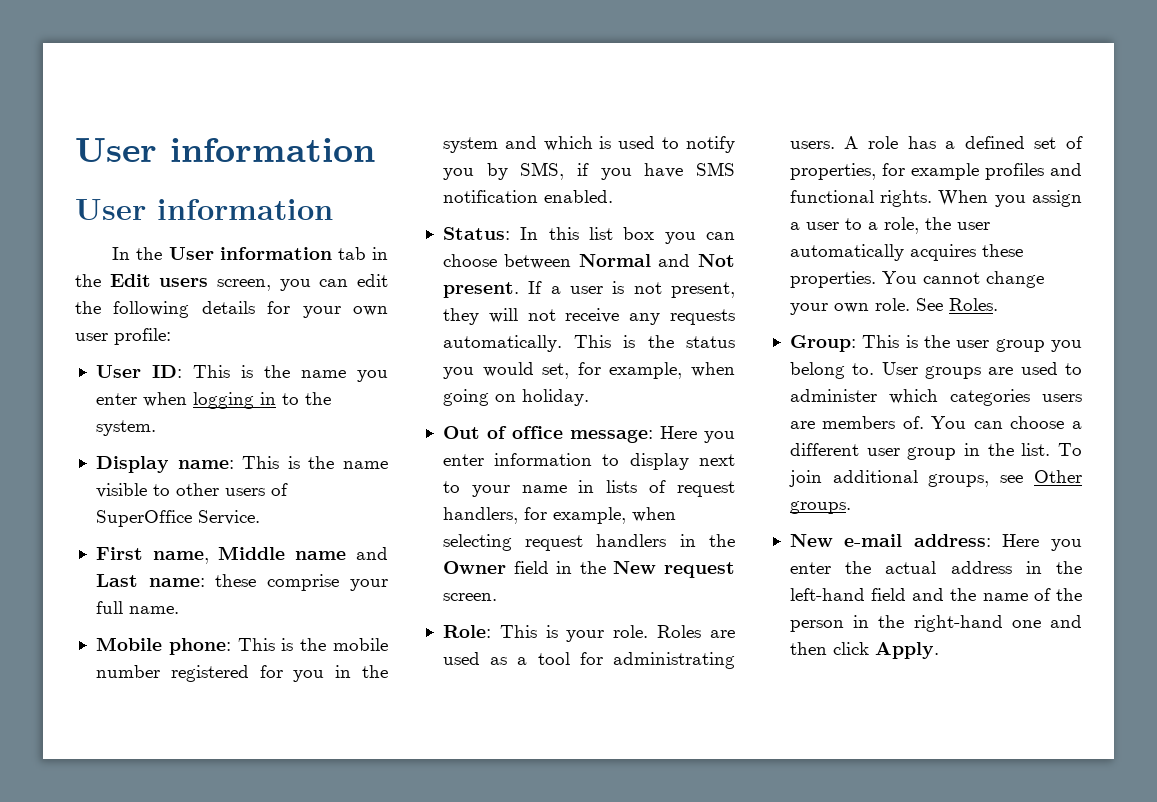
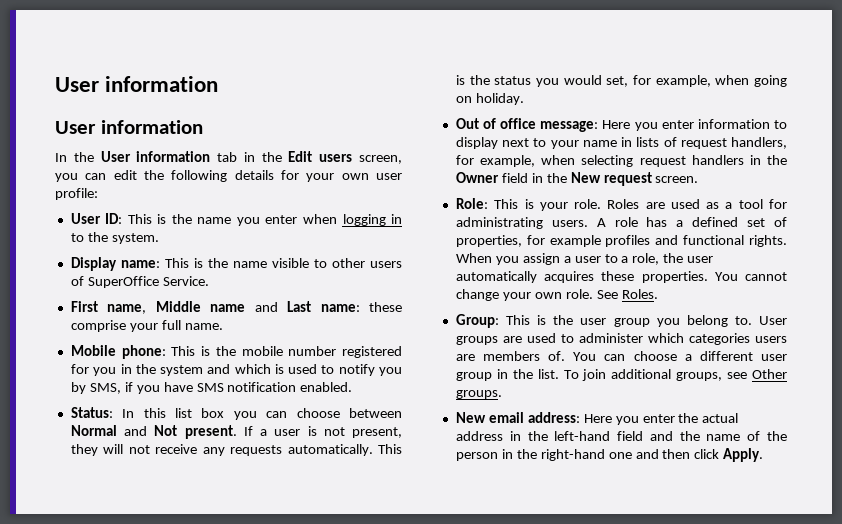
- New e-mail address: Here you enter the actual address in the left-hand field and the name of the person in the right-hand one and then click Apply.
+ New email address: Here you enter the actual address in the left-hand field and the name of the person in the right-hand one and then click Apply.

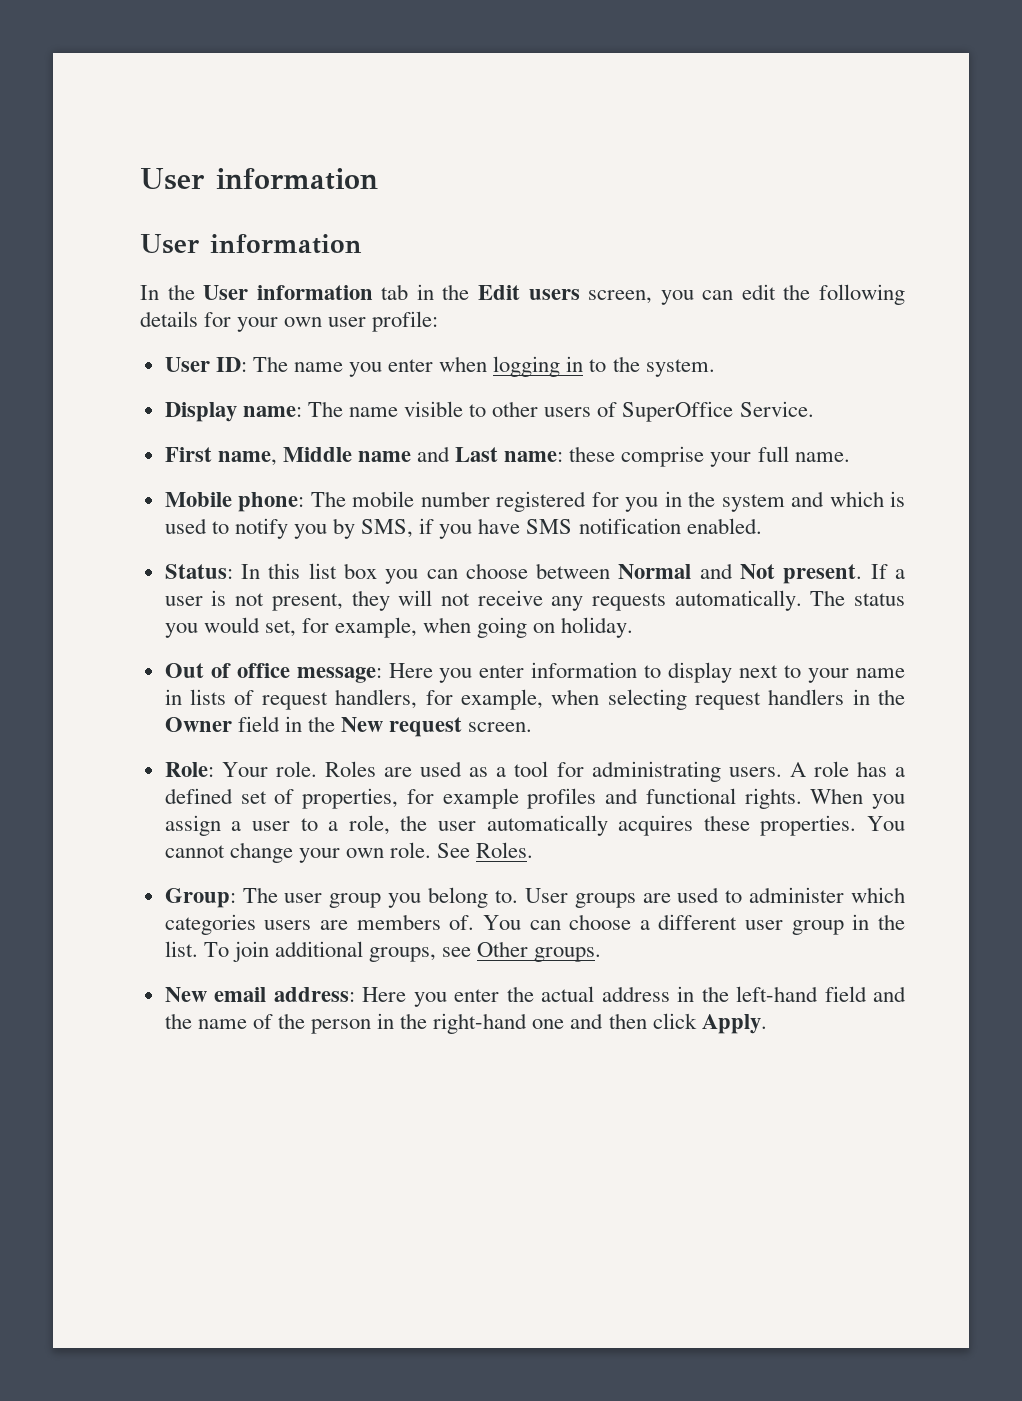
- User ID: This is the name you enter when logging in to the system.
+ User ID: The name you enter when logging in to the system.
- Display name: This is the name visible to other users of SuperOffice Service.
+ Display name: The name visible to other users of SuperOffice Service.
- Mobile phone: This is the mobile number registered for you in the system and which is used to notify you by SMS, if you have SMS notification enabled.
+ Mobile phone: The mobile number registered for you in the system and which is used to notify you by SMS, if you have SMS notification enabled.
- This is the status you would set, for example, when going on holiday.
+ The status you would set, for example, when going on holiday.
- Role: This is your role.
+ Role: Your role.
- Group: This is the user group you belong to.
+ Group: The user group you belong to.

